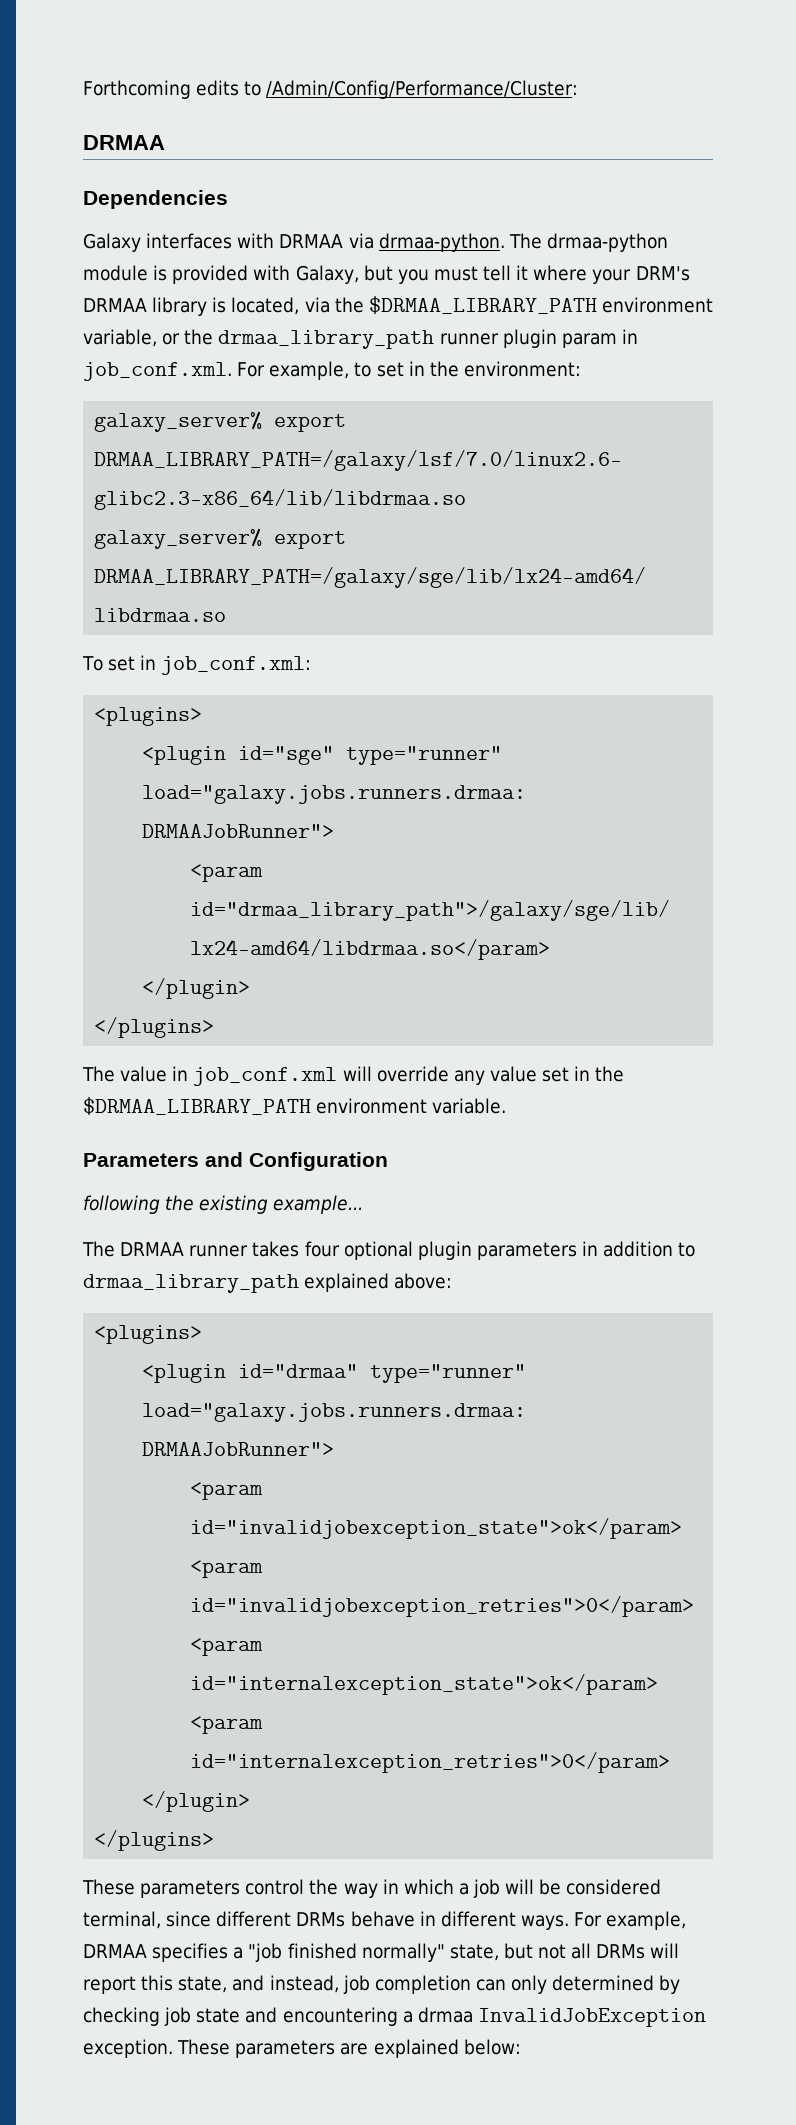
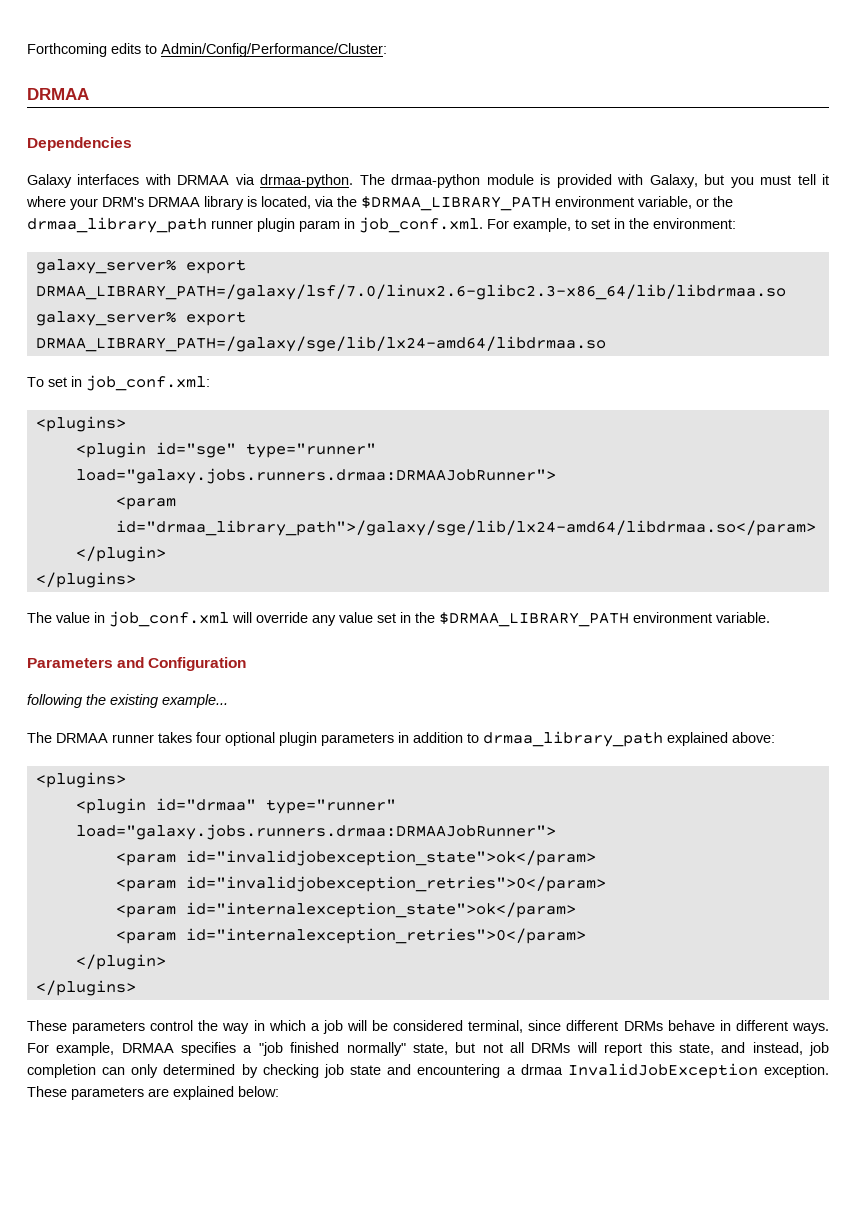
- Forthcoming edits to /Admin/Config/Performance/Cluster:
+ Forthcoming edits to Admin/Config/Performance/Cluster:

